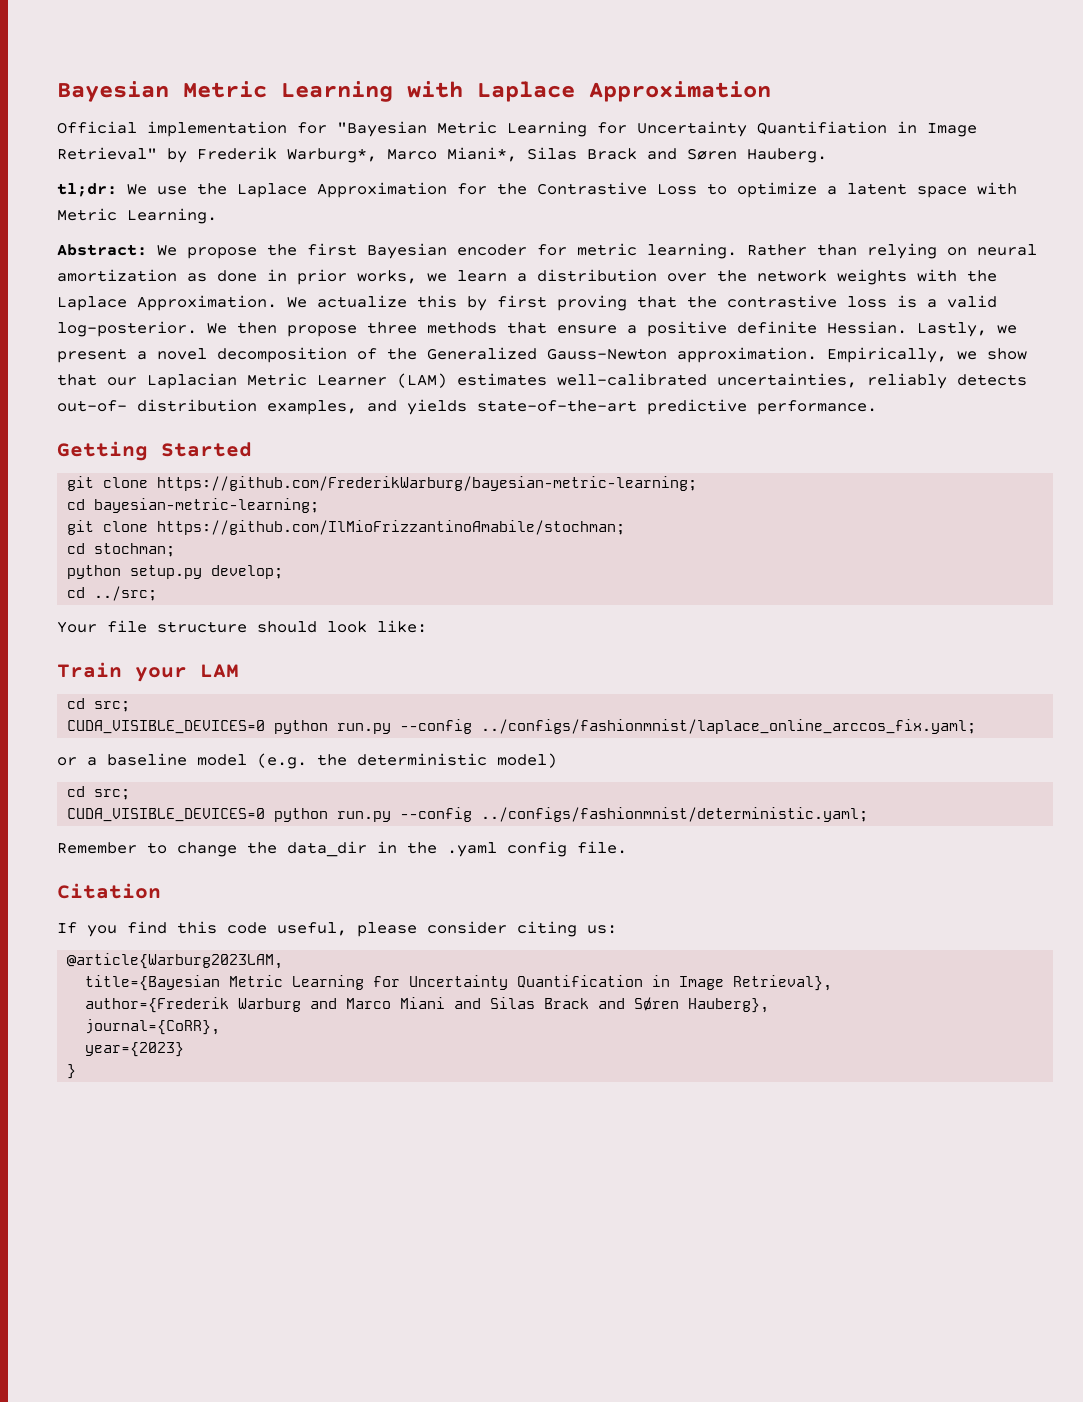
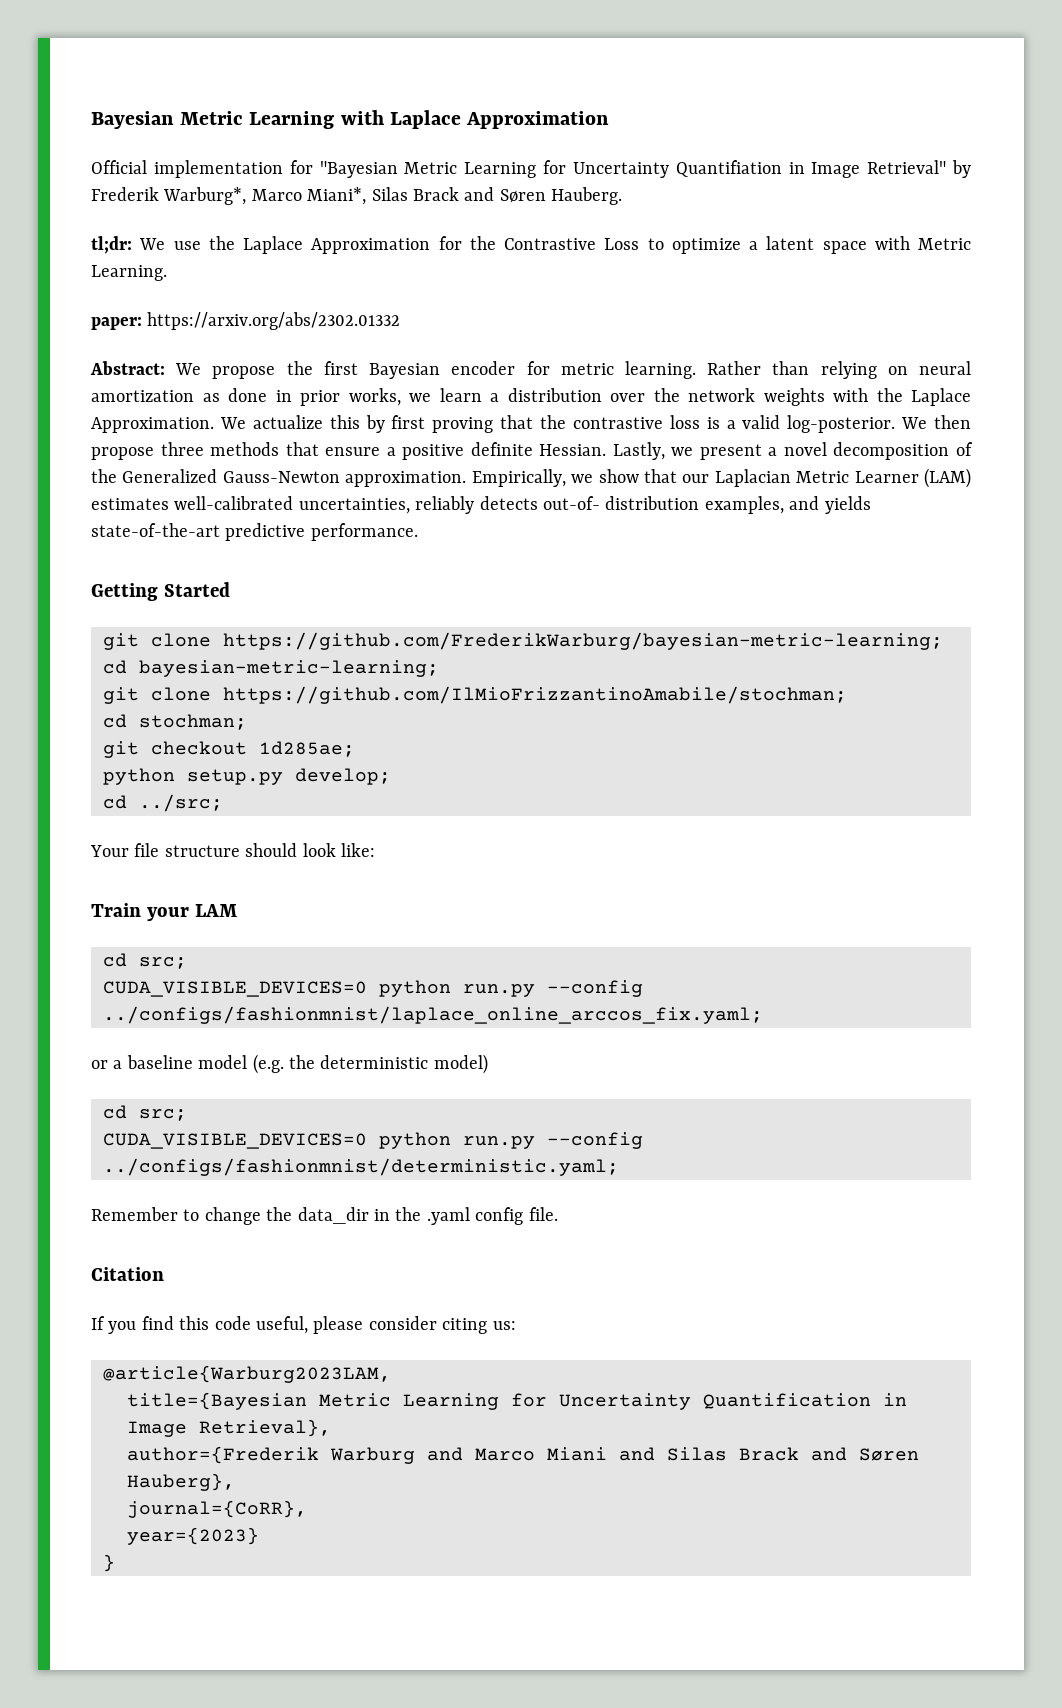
+ paper: https://arxiv.org/abs/2302.01332
+ git checkout 1d285ae;

